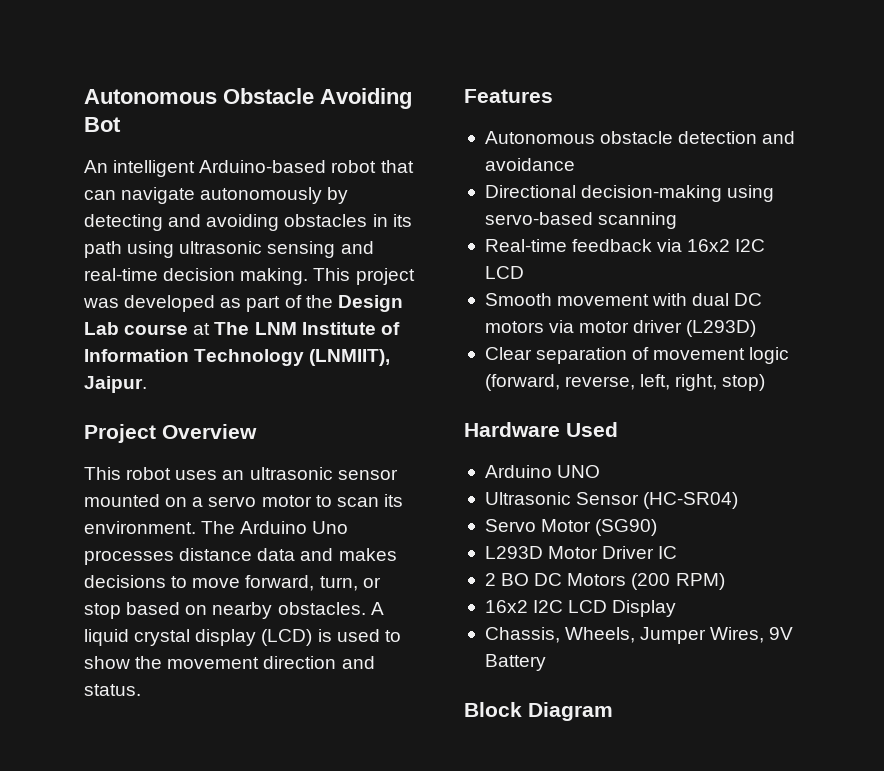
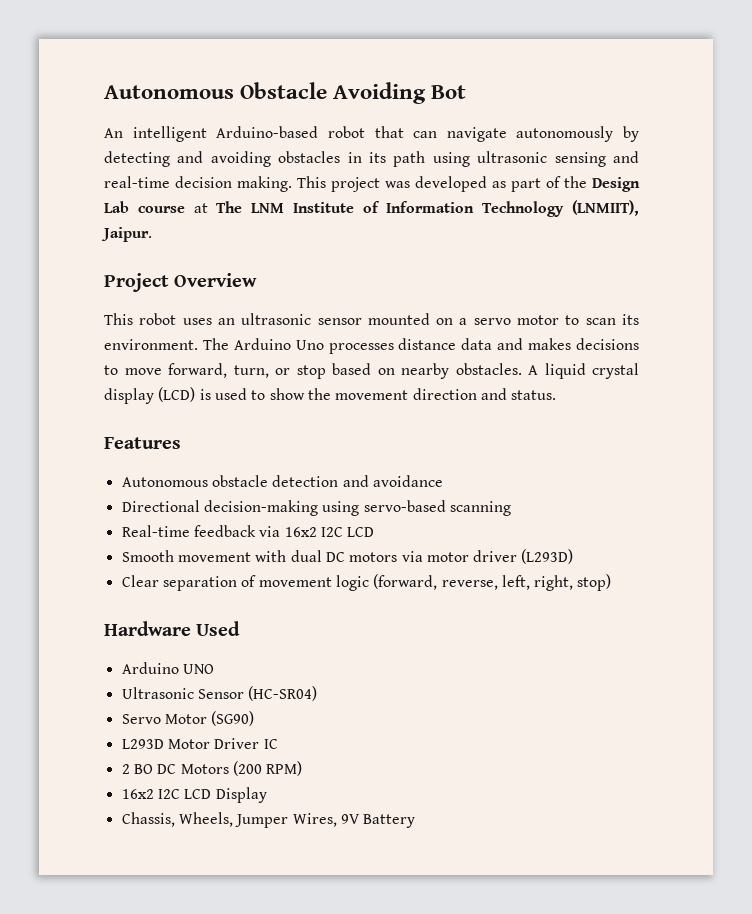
- Block Diagram

